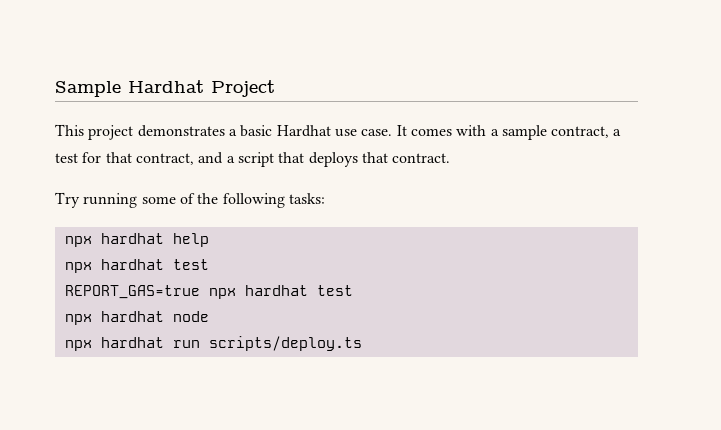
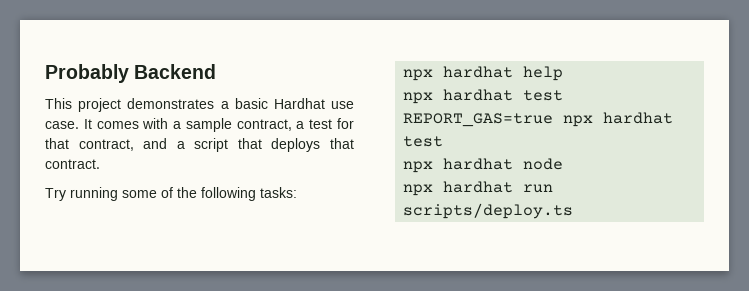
- Sample Hardhat Project
+ Probably Backend

